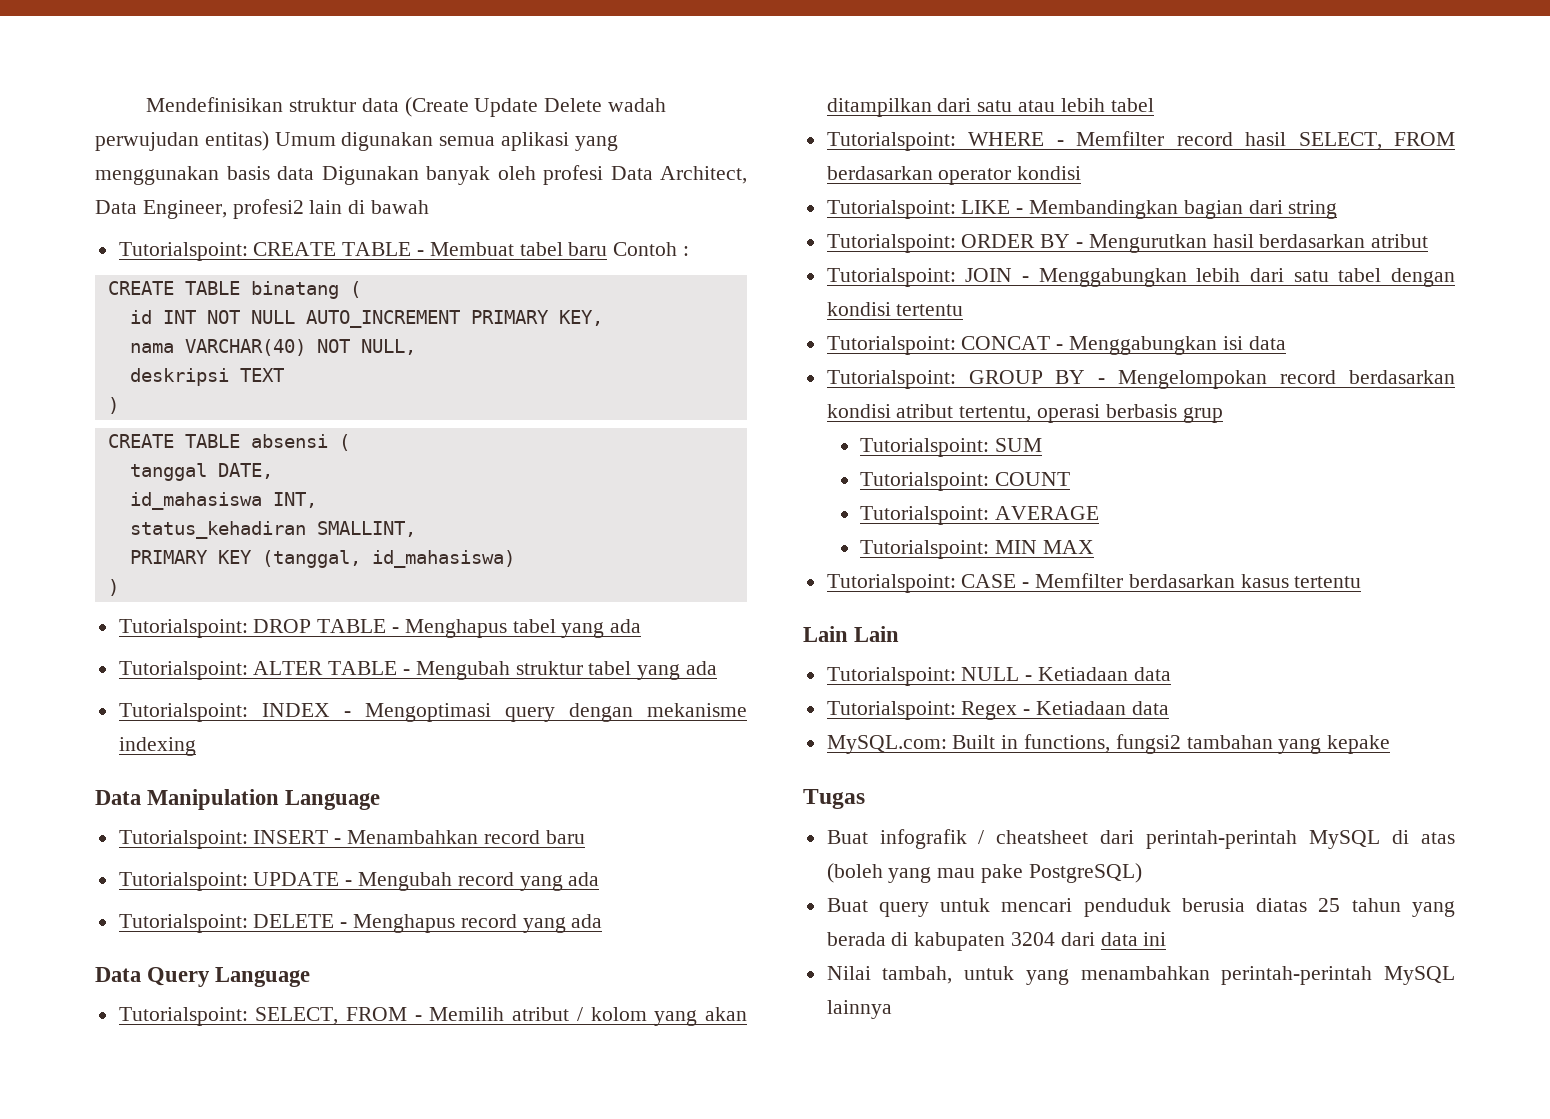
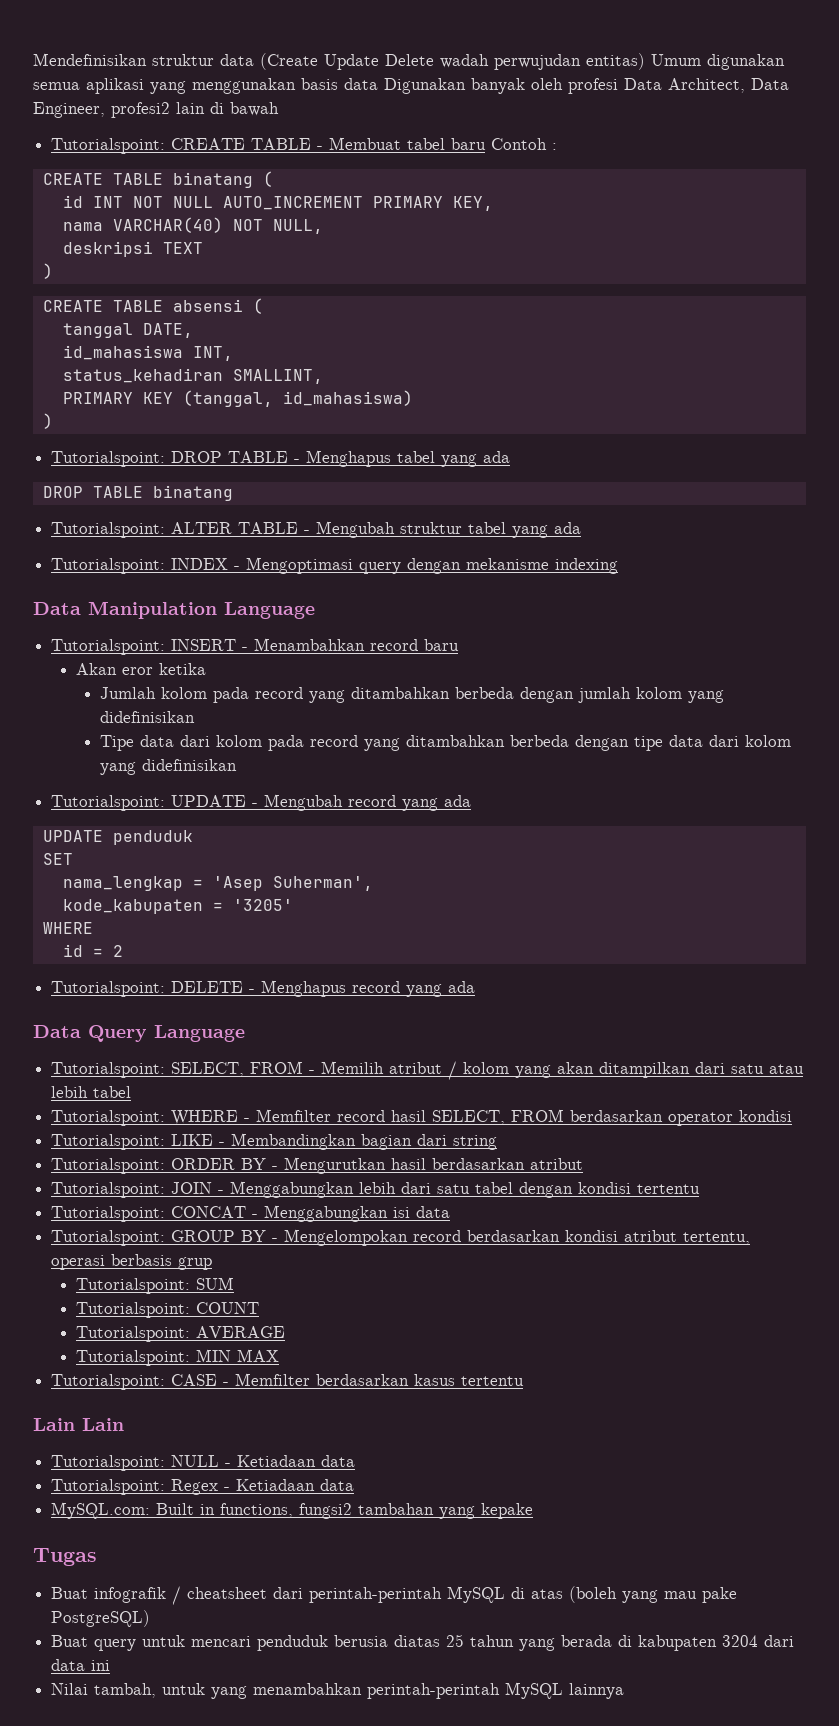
+ DROP TABLE binatang
+ Akan eror ketika
+ Jumlah kolom pada record yang ditambahkan berbeda dengan jumlah kolom yang didefinisikan
+ Tipe data dari kolom pada record yang ditambahkan berbeda dengan tipe data dari kolom yang didefinisikan
+ UPDATE penduduk
+ SET
+ nama_lengkap = 'Asep Suherman',
+ kode_kabupaten = '3205'
+ WHERE
+ id = 2

